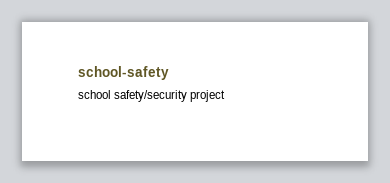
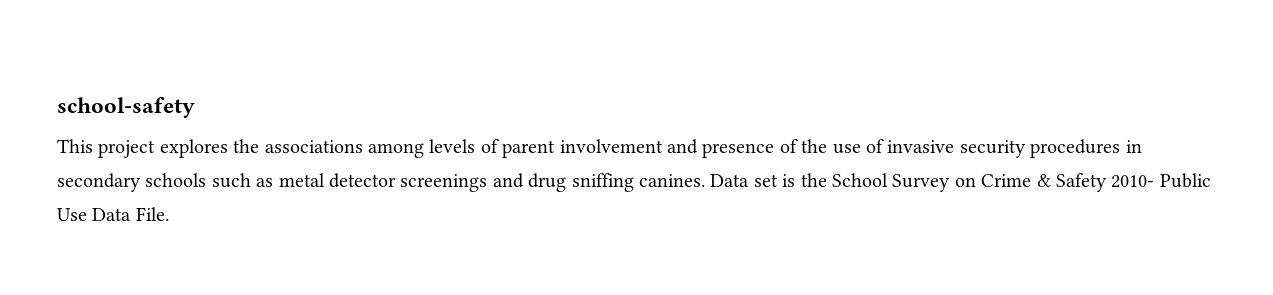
- school safety/security project
+ This project explores the associations among levels of parent involvement and presence of the use of invasive security procedures in secondary schools such as metal detector screenings and drug sniffing canines. Data set is the School Survey on Crime & Safety 2010- Public Use Data File.

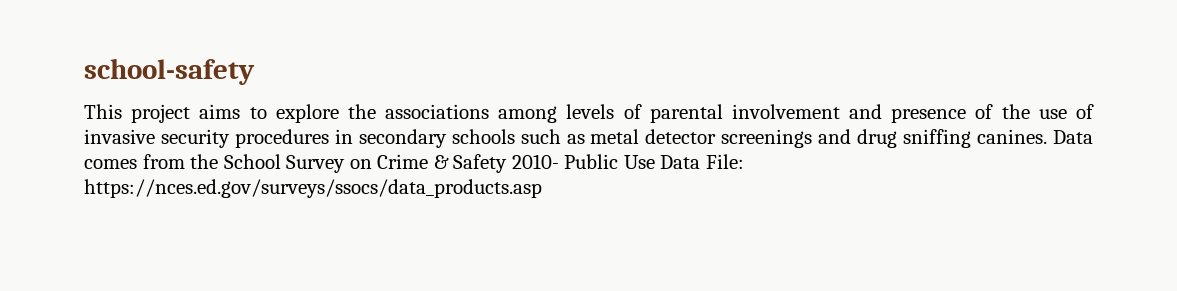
- This project explores the associations among levels of parent involvement and presence of the use of invasive security procedures in secondary schools such as metal detector screenings and drug sniffing canines.
+ This project aims to explore the associations among levels of parental involvement and presence of the use of invasive security procedures in secondary schools such as metal detector screenings and drug sniffing canines.
- Data set is the School Survey on Crime & Safety 2010- Public Use Data File.
+ Data comes from the School Survey on Crime & Safety 2010- Public Use Data File: https://nces.ed.gov/surveys/ssocs/data_products.asp

